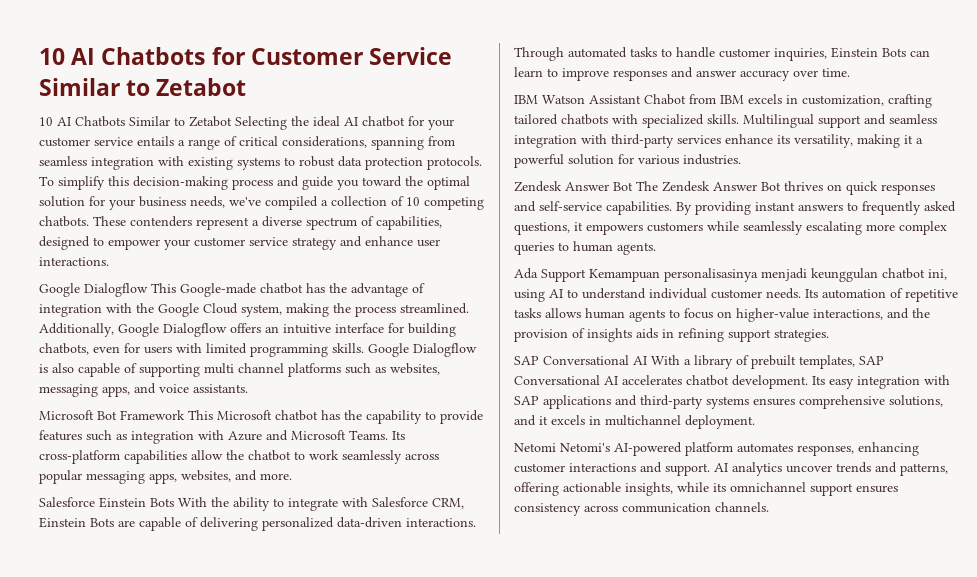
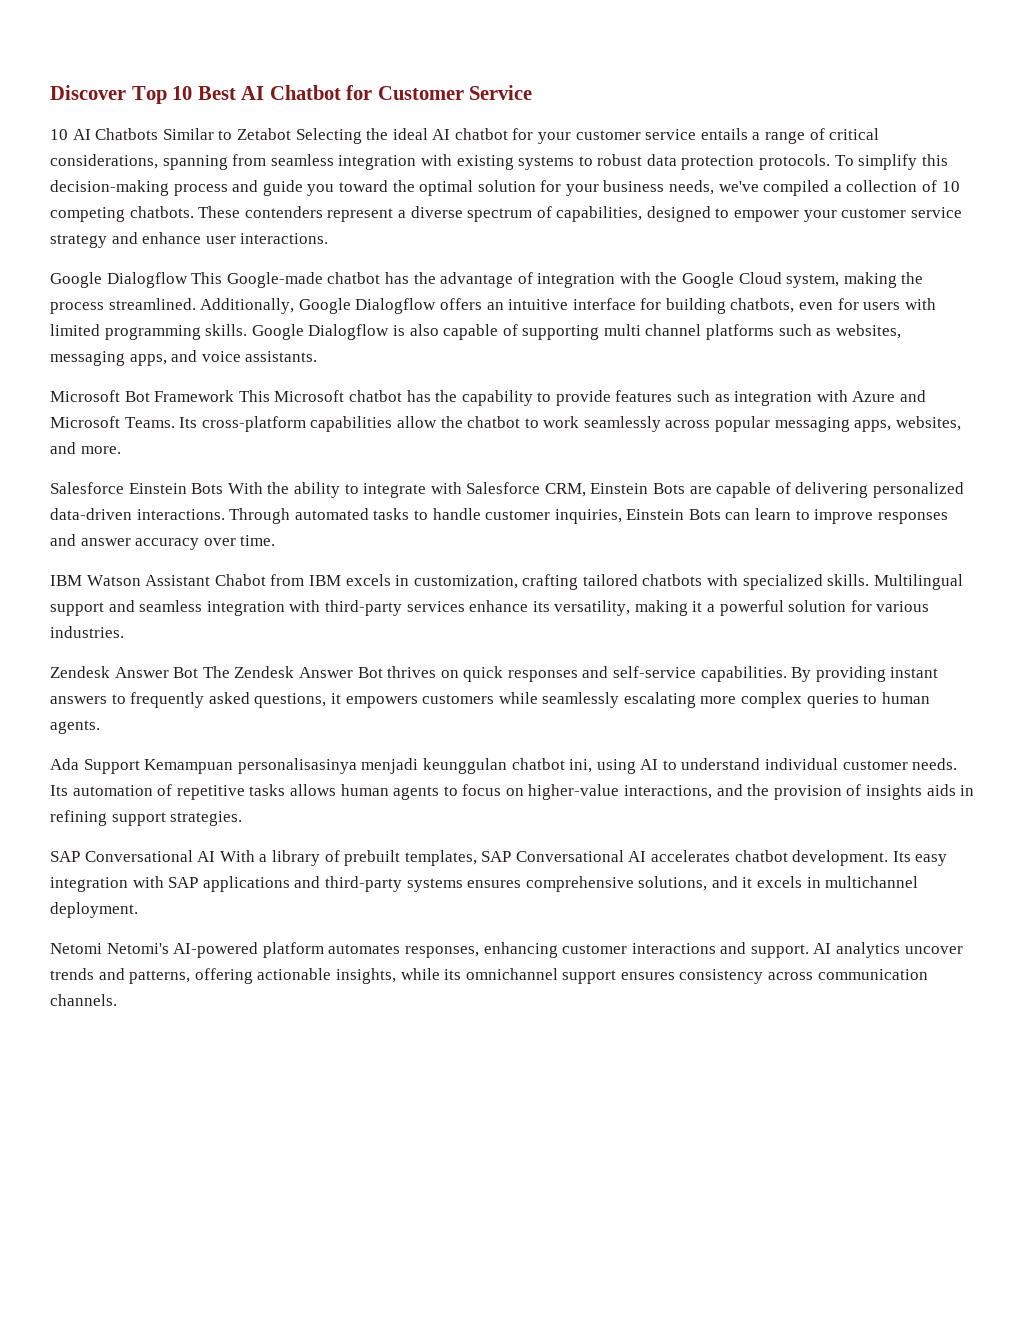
- 10 AI Chatbots for Customer Service Similar to Zetabot
+ Discover Top 10 Best AI Chatbot for Customer Service

